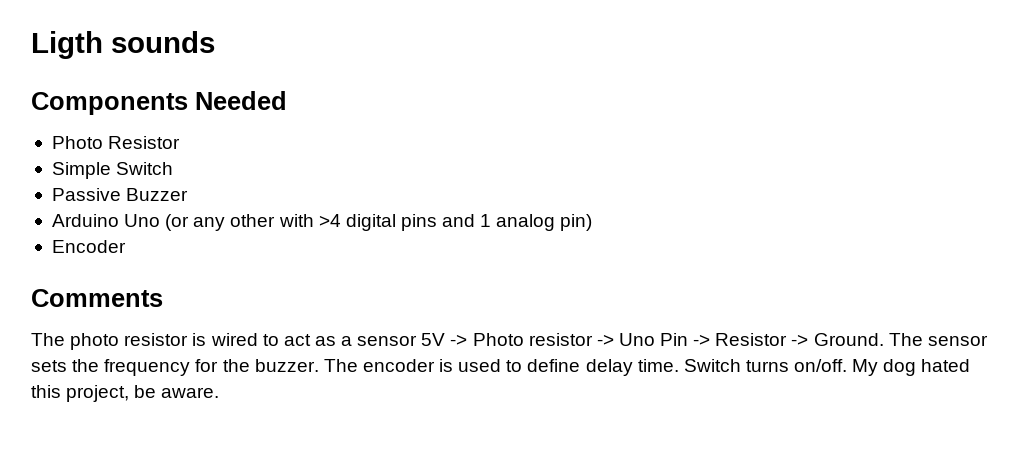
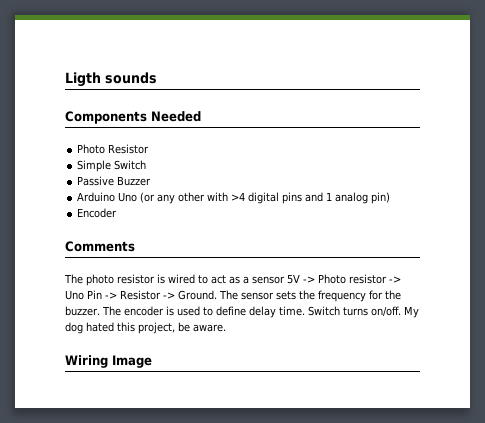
+ Wiring Image

